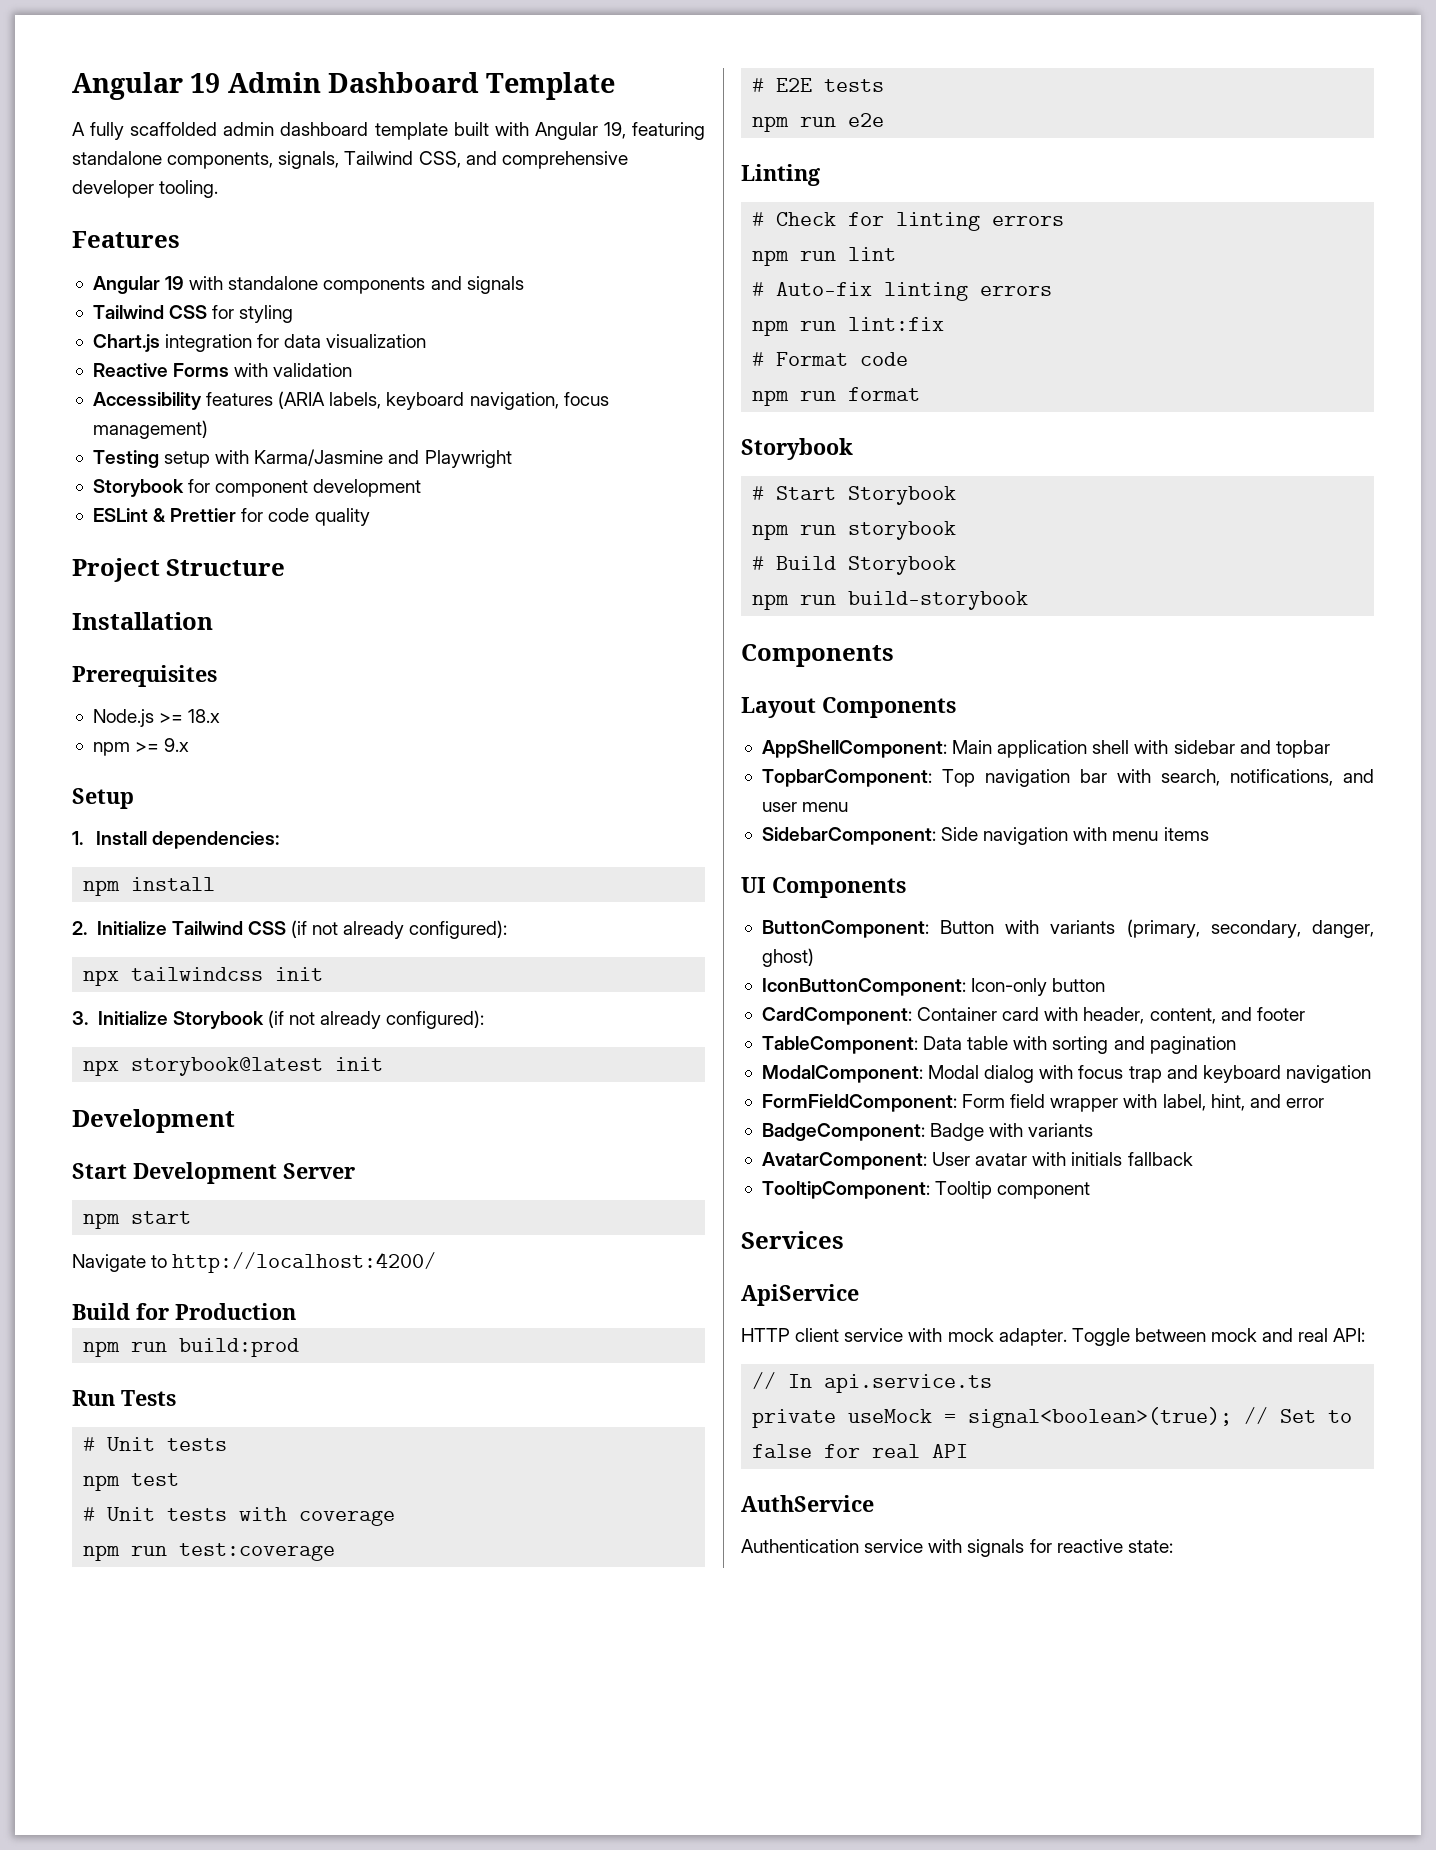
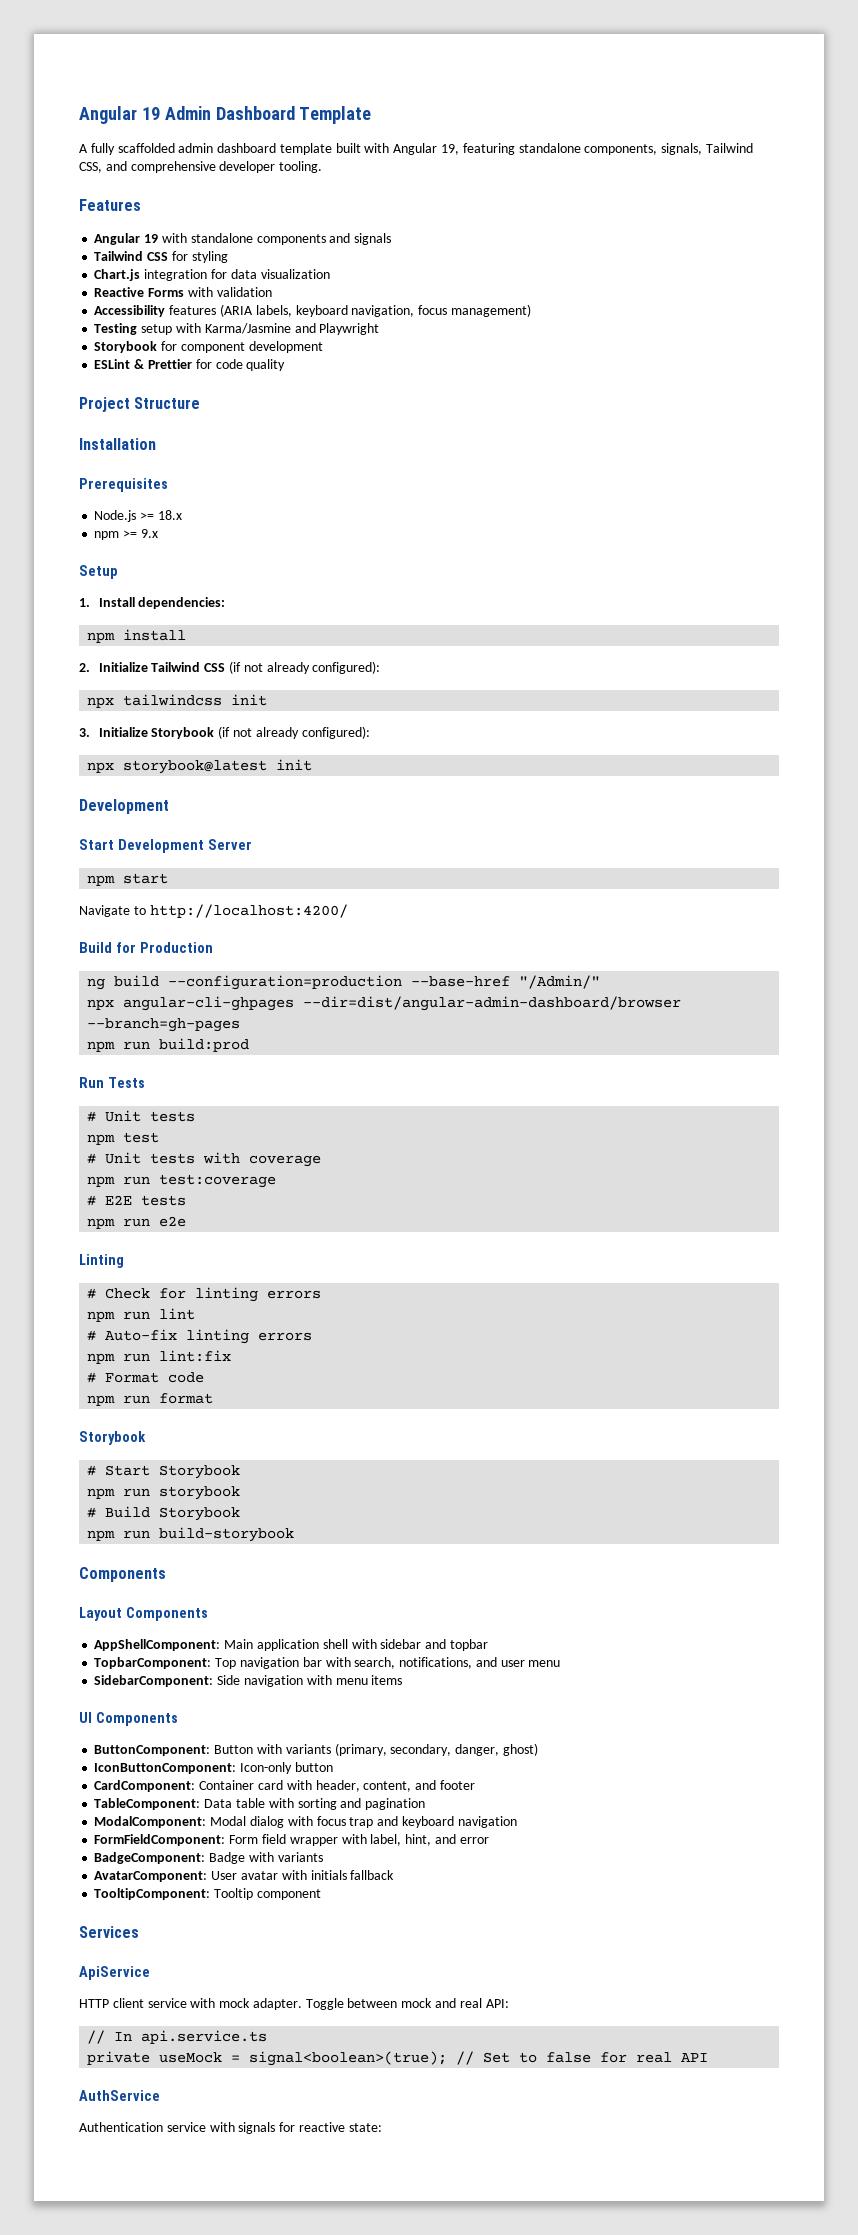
+ ng build --configuration=production --base-href "/Admin/"
+ npx angular-cli-ghpages --dir=dist/angular-admin-dashboard/browser --branch=gh-pages

